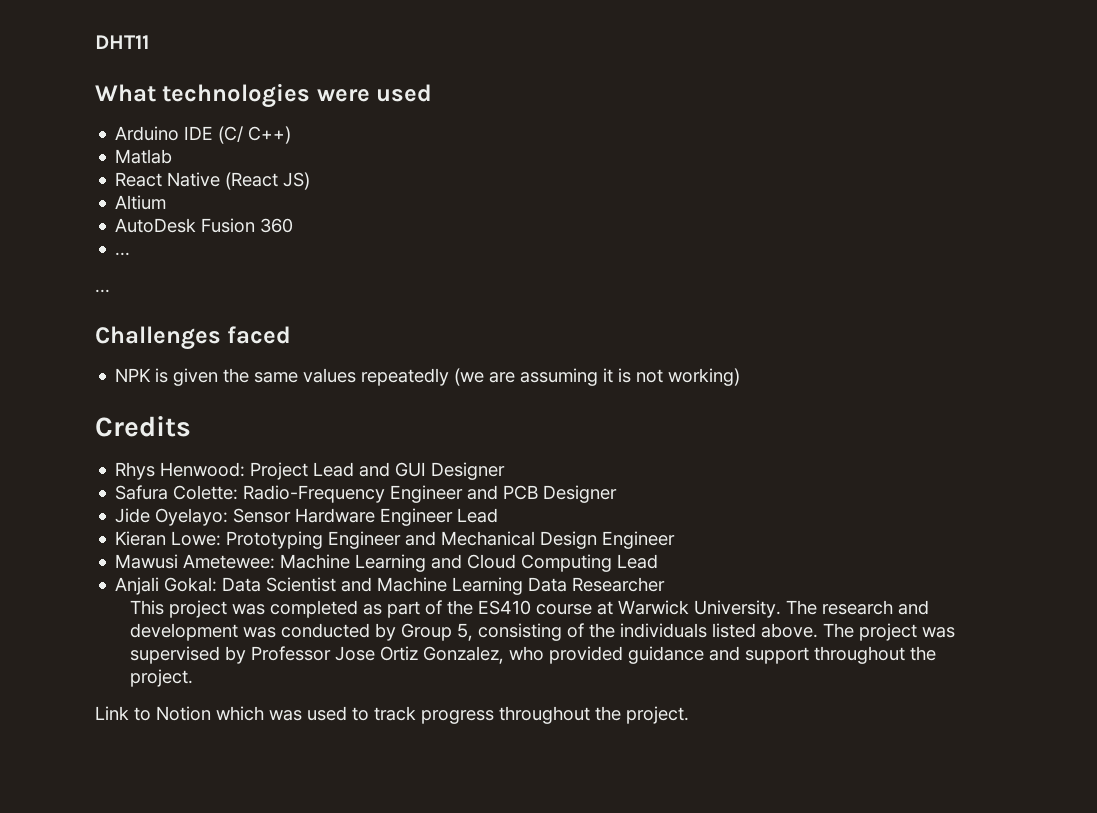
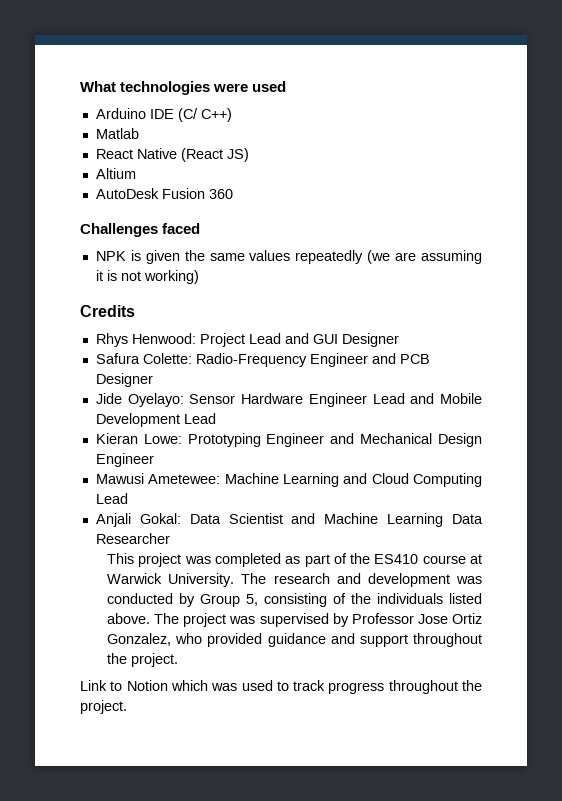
- DHT11
  AutoDesk Fusion 360
- ...
- ...
- Jide Oyelayo: Sensor Hardware Engineer Lead
+ Jide Oyelayo: Sensor Hardware Engineer Lead and Mobile Development Lead

